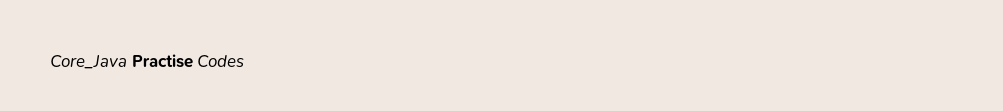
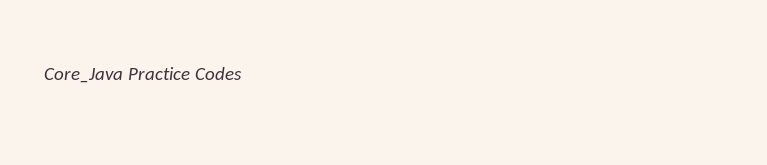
- Core_Java Practise Codes
+ Core_Java Practice Codes

